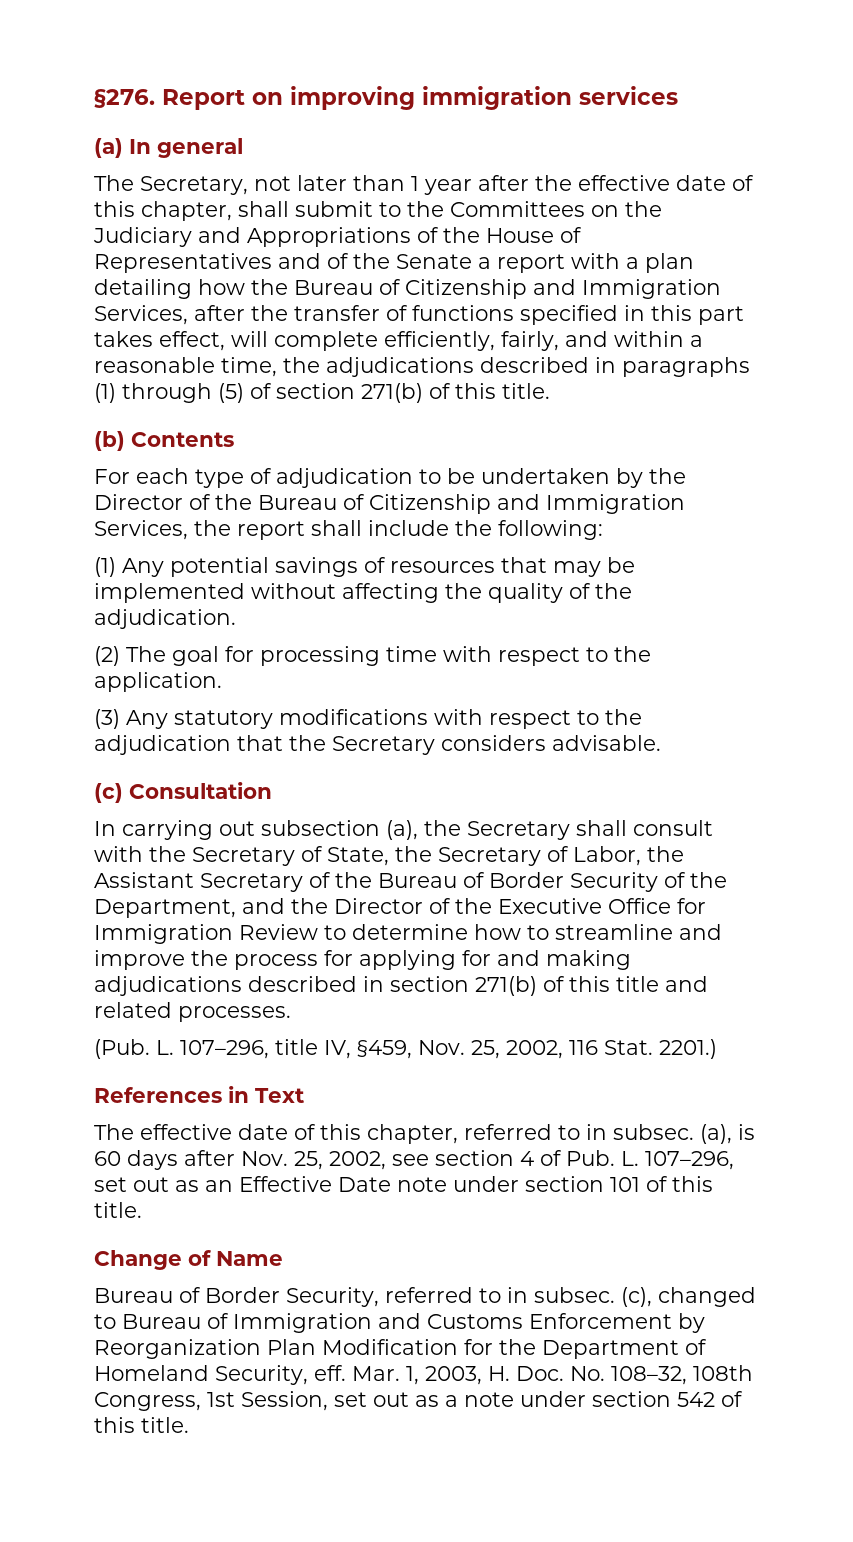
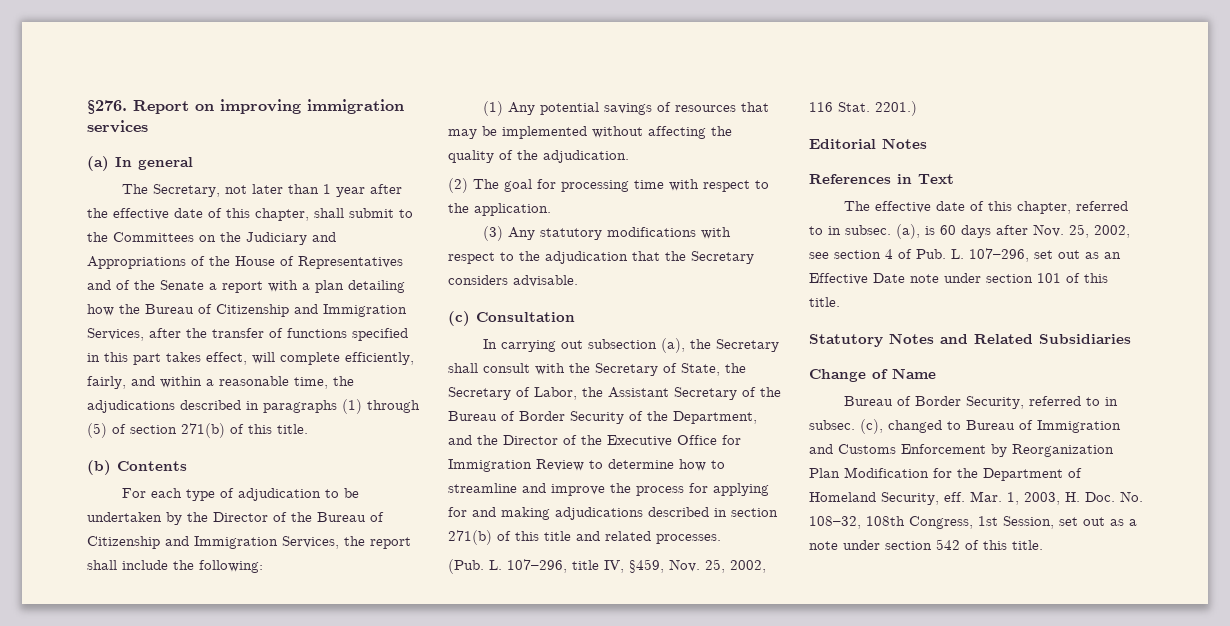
+ Editorial Notes
+ Statutory Notes and Related Subsidiaries

